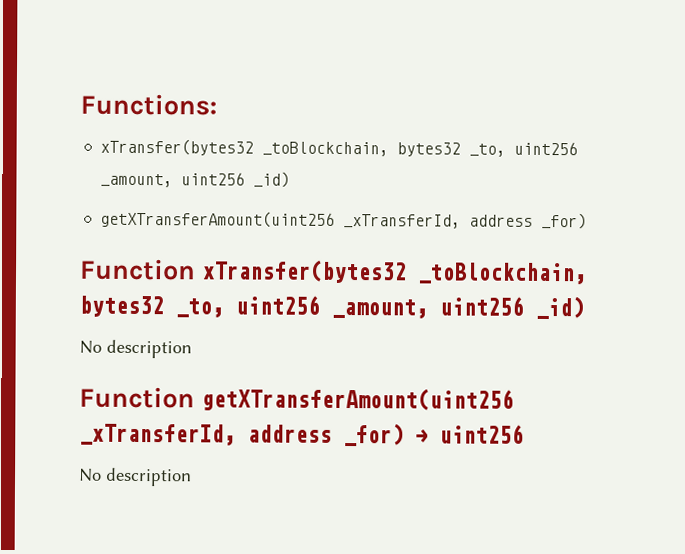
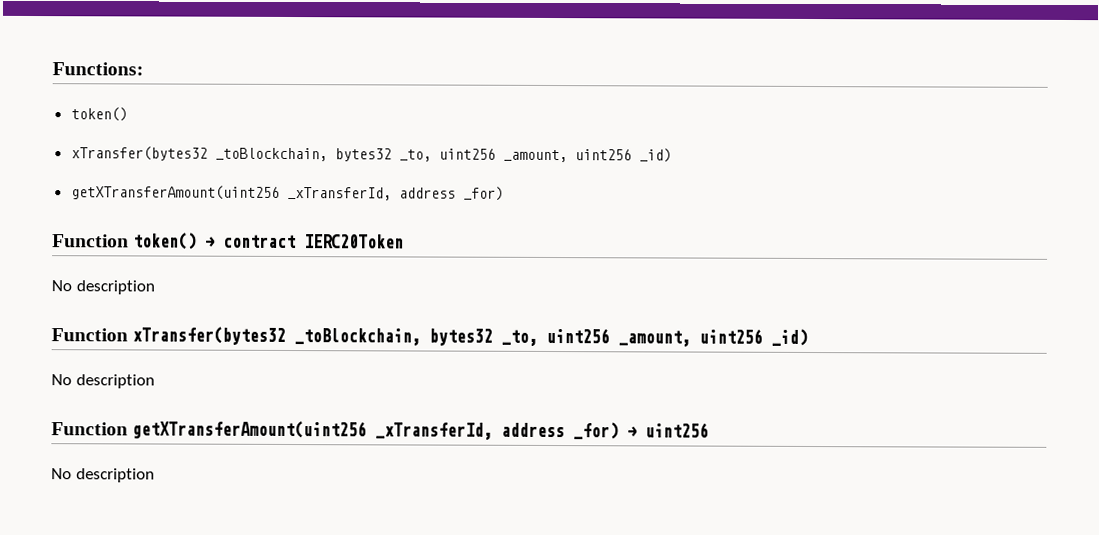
  Functions:
+ token()
+ Function token() → contract IERC20Token
+ No description

